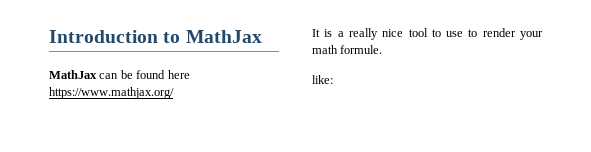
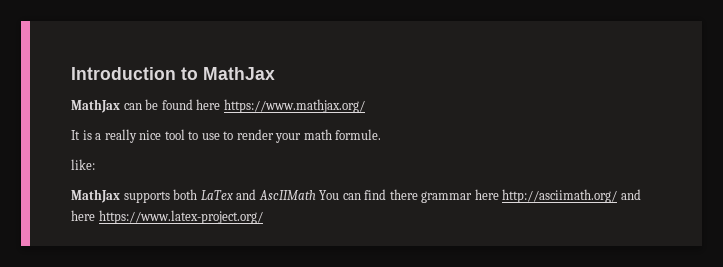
+ MathJax supports both LaTex and AscIIMath You can find there grammar here http://asciimath.org/ and here https://www.latex-project.org/

